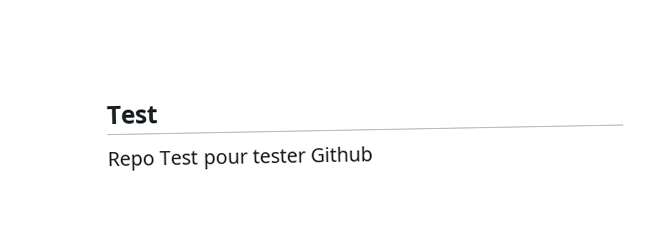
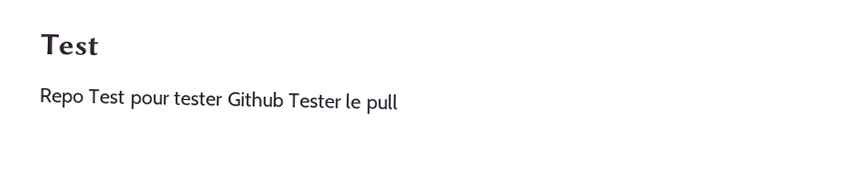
- Repo Test pour tester Github
+ Repo Test pour tester Github Tester le pull

